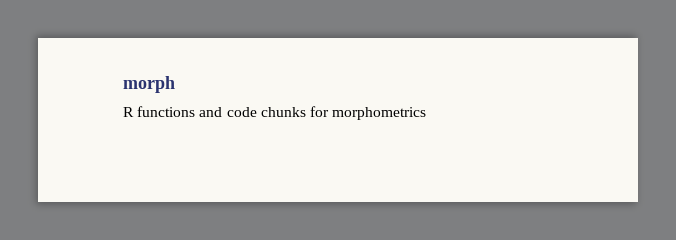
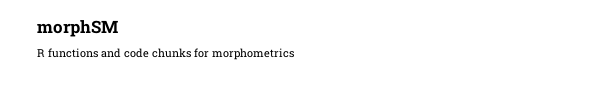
- morph
+ morphSM

